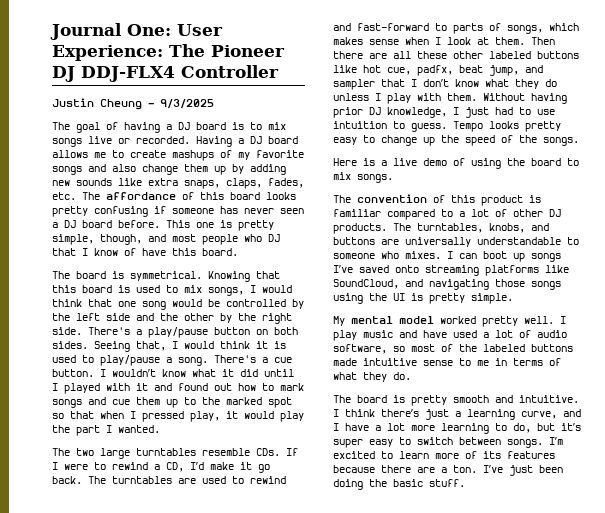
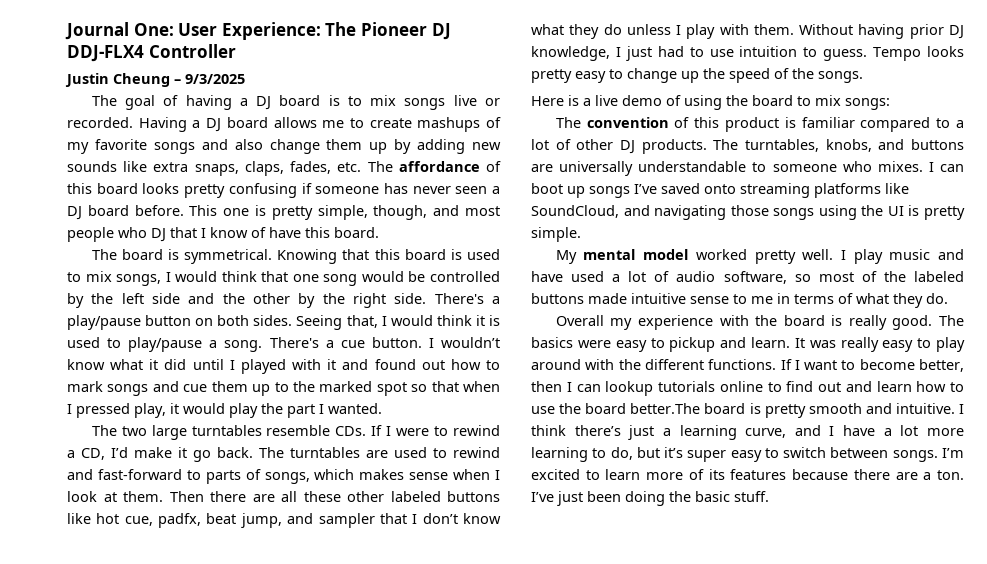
- Here is a live demo of using the board to mix songs.
+ Here is a live demo of using the board to mix songs:
- The board is pretty smooth and intuitive.
+ Overall my experience with the board is really good. The basics were easy to pickup and learn. It was really easy to play around with the different functions. If I want to become better, then I can lookup tutorials online to find out and learn how to use the board better.The board is pretty smooth and intuitive.

